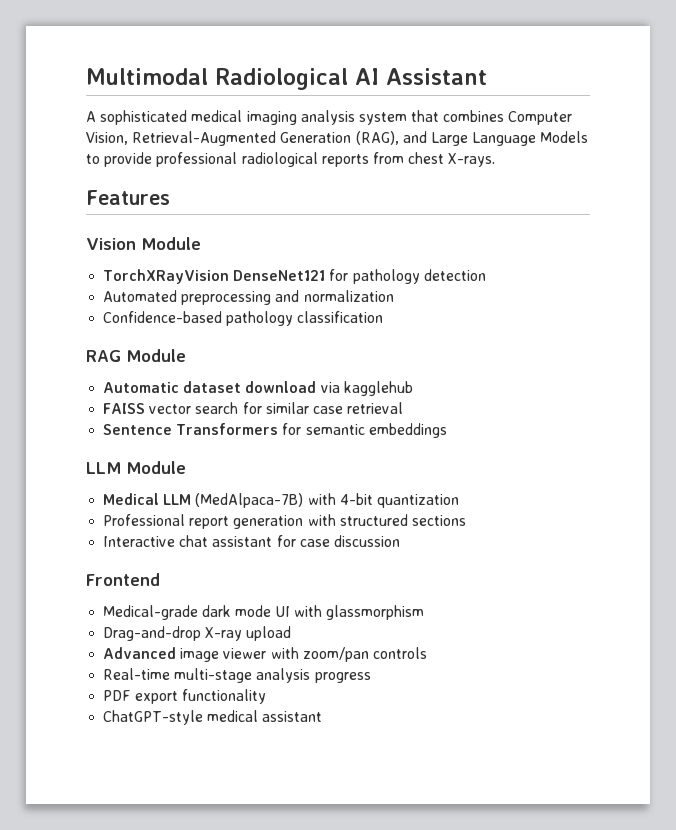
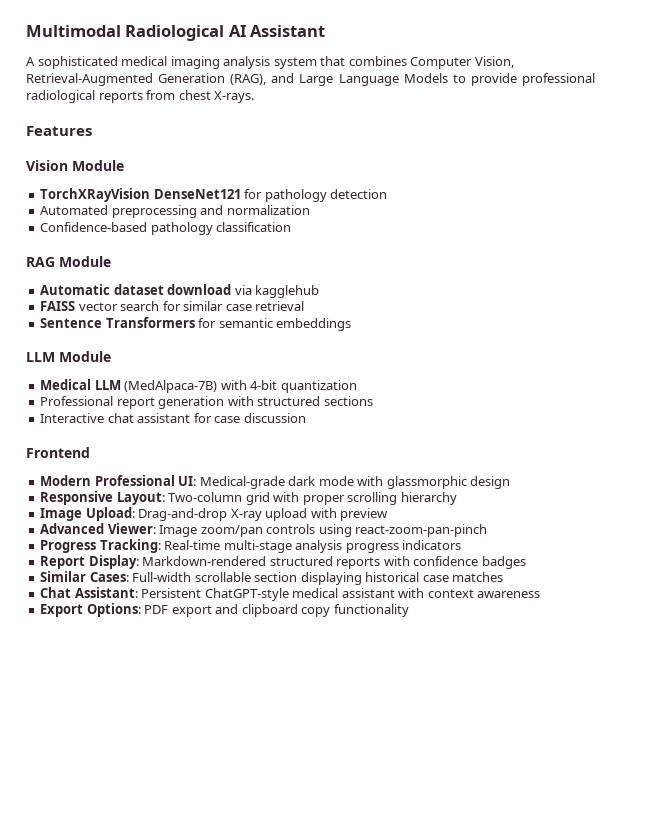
- Medical-grade dark mode UI with glassmorphism
- Drag-and-drop X-ray upload
+ Modern Professional UI: Medical-grade dark mode with glassmorphic design
+ Responsive Layout: Two-column grid with proper scrolling hierarchy
+ Image Upload: Drag-and-drop X-ray upload with preview
- Advanced image viewer with zoom/pan controls
- Real-time multi-stage analysis progress
- PDF export functionality
- ChatGPT-style medical assistant
+ Advanced Viewer: Image zoom/pan controls using react-zoom-pan-pinch
+ Progress Tracking: Real-time multi-stage analysis progress indicators
+ Report Display: Markdown-rendered structured reports with confidence badges
+ Similar Cases: Full-width scrollable section displaying historical case matches
+ Chat Assistant: Persistent ChatGPT-style medical assistant with context awareness
+ Export Options: PDF export and clipboard copy functionality

